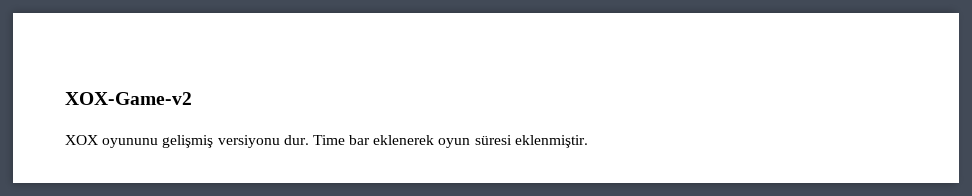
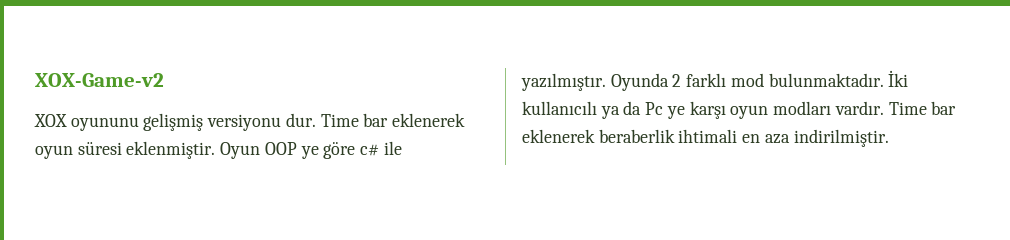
+ Oyun OOP ye göre c# ile yazılmıştır. Oyunda 2 farklı mod bulunmaktadır. İki kullanıcılı ya da Pc ye karşı oyun modları vardır. Time bar eklenerek beraberlik ihtimali en aza indirilmiştir.

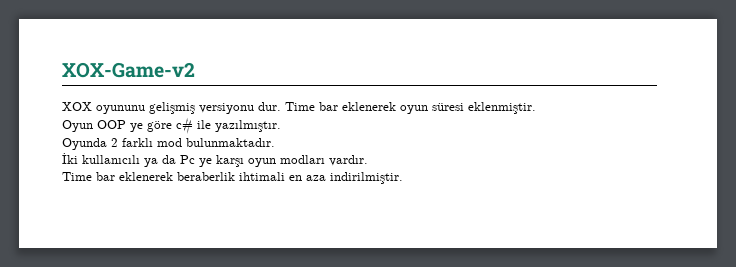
- Time bar eklenerek oyun süresi eklenmiştir. Oyun OOP ye göre c# ile yazılmıştır. Oyunda 2 farklı mod bulunmaktadır. İki kullanıcılı ya da Pc ye karşı oyun modları vardır. Time bar eklenerek beraberlik ihtimali en aza indirilmiştir.
+ Time bar eklenerek oyun süresi eklenmiştir.
+ Oyun OOP ye göre c# ile yazılmıştır.
+ Oyunda 2 farklı mod bulunmaktadır.
+ İki kullanıcılı ya da Pc ye karşı oyun modları vardır.
+ Time bar eklenerek beraberlik ihtimali en aza indirilmiştir.

